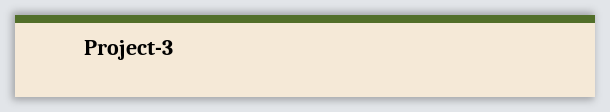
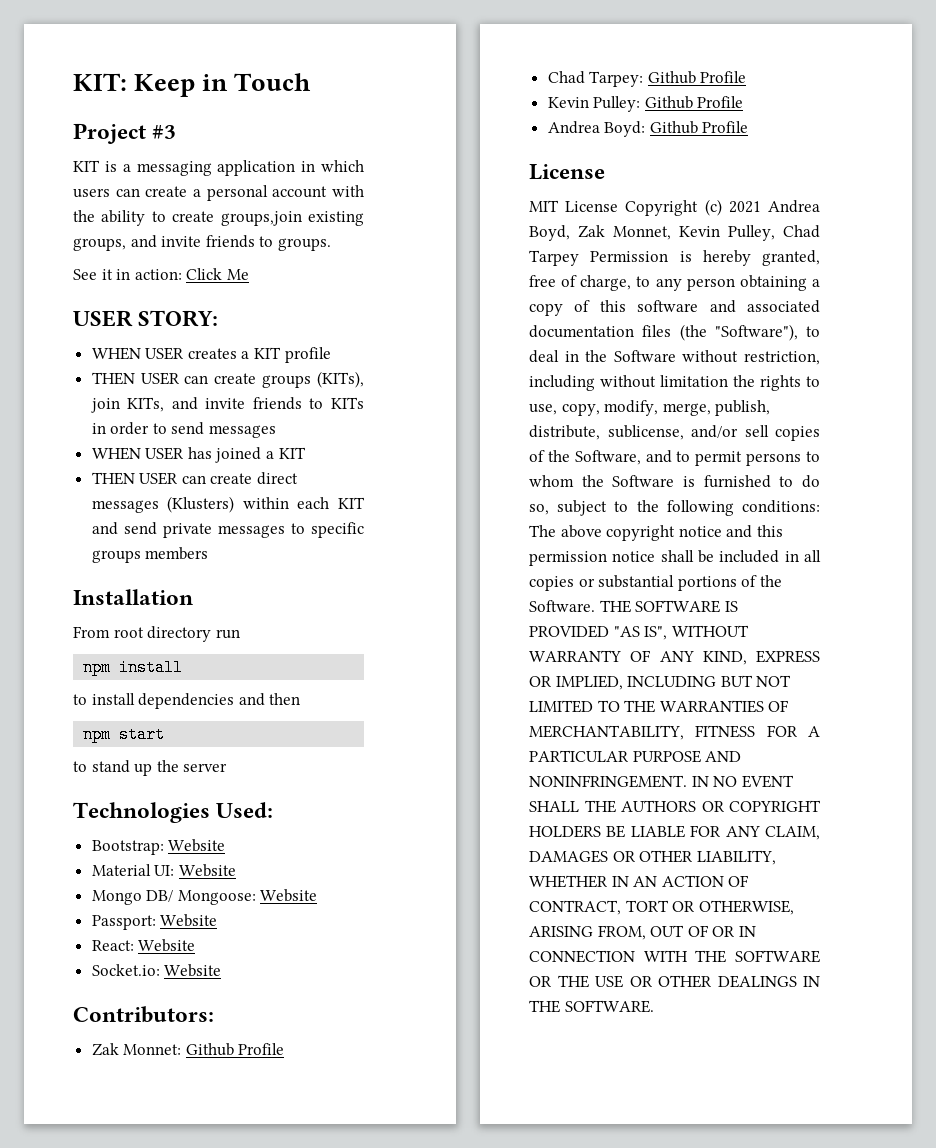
- Project-3
+ KIT: Keep in Touch
+ Project #3
+ KIT is a messaging application in which users can create a personal account with the ability to create groups,join existing groups, and invite friends to groups.
+ See it in action: Click Me
+ USER STORY:
+ WHEN USER creates a KIT profile
+ THEN USER can create groups (KITs), join KITs, and invite friends to KITs in order to send messages
+ WHEN USER has joined a KIT
+ THEN USER can create direct messages (Klusters) within each KIT and send private messages to specific groups members
+ Installation
+ From root directory run
+ npm install
+ to install dependencies and then
+ npm start
+ to stand up the server
+ Technologies Used:
+ Bootstrap: Website
+ Material UI: Website
+ Mongo DB/ Mongoose: Website
+ Passport: Website
+ React: Website
+ Socket.io: Website
+ Contributors:
+ Zak Monnet: Github Profile
+ Chad Tarpey: Github Profile
+ Kevin Pulley: Github Profile
+ Andrea Boyd: Github Profile
+ License
+ MIT License Copyright (c) 2021 Andrea Boyd, Zak Monnet, Kevin Pulley, Chad Tarpey Permission is hereby granted, free of charge, to any person obtaining a copy of this software and associated documentation files (the "Software"), to deal in the Software without restriction, including without limitation the rights to use, copy, modify, merge, publish, distribute, sublicense, and/or sell copies of the Software, and to permit persons to whom the Software is furnished to do so, subject to the following conditions: The above copyright notice and this permission notice shall be included in all copies or substantial portions of the Software. THE SOFTWARE IS PROVIDED "AS IS", WITHOUT WARRANTY OF ANY KIND, EXPRESS OR IMPLIED, INCLUDING BUT NOT LIMITED TO THE WARRANTIES OF MERCHANTABILITY, FITNESS FOR A PARTICULAR PURPOSE AND NONINFRINGEMENT. IN NO EVENT SHALL THE AUTHORS OR COPYRIGHT HOLDERS BE LIABLE FOR ANY CLAIM, DAMAGES OR OTHER LIABILITY, WHETHER IN AN ACTION OF CONTRACT, TORT OR OTHERWISE, ARISING FROM, OUT OF OR IN CONNECTION WITH THE SOFTWARE OR THE USE OR OTHER DEALINGS IN THE SOFTWARE.

